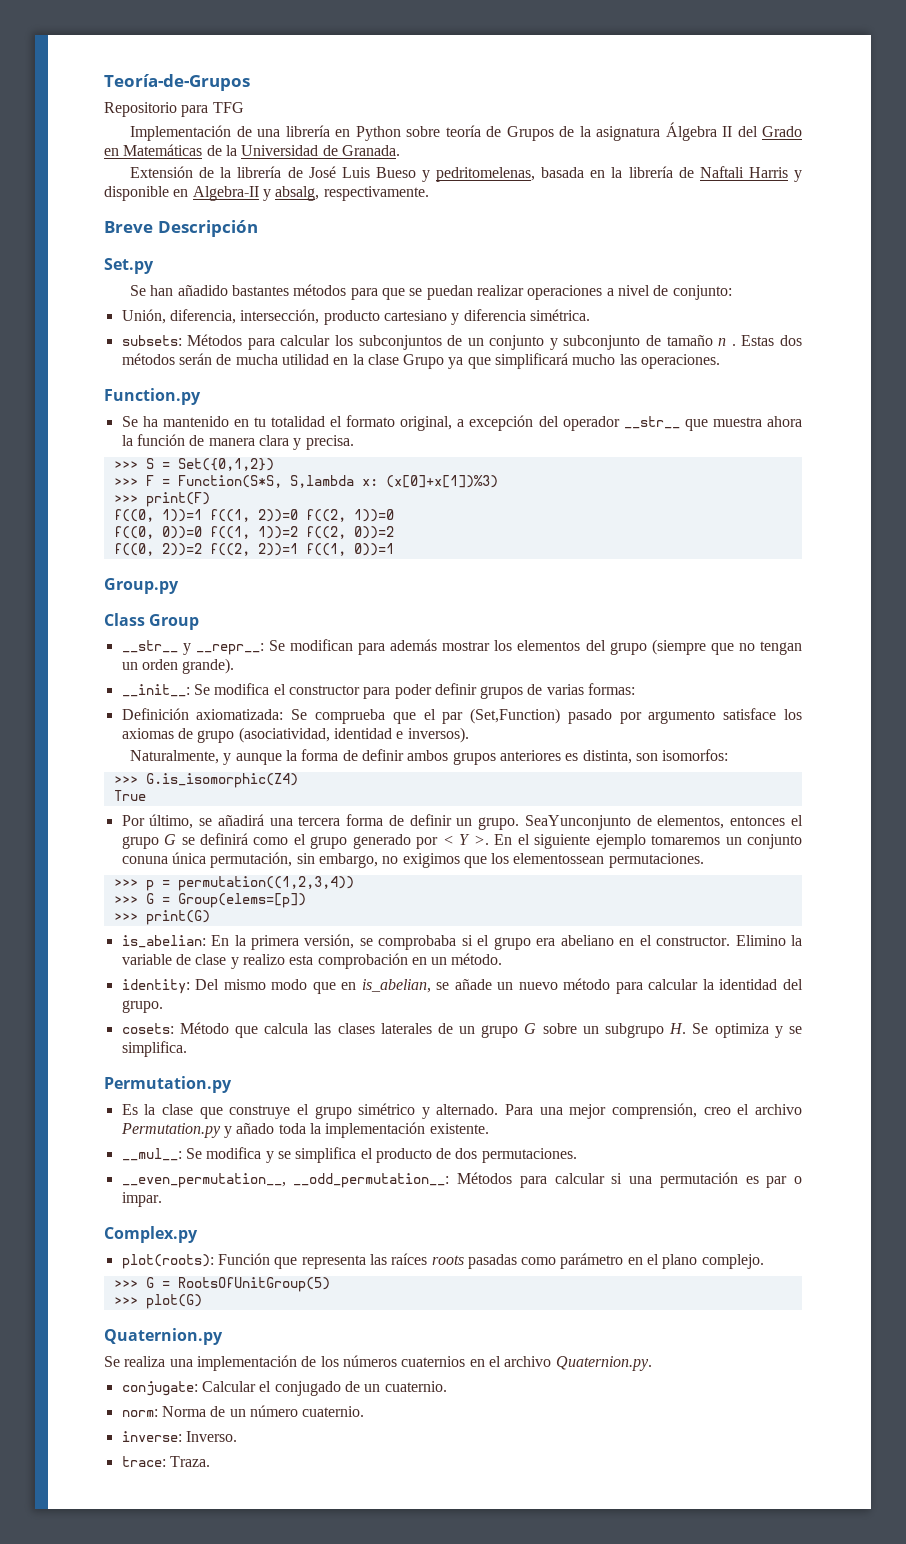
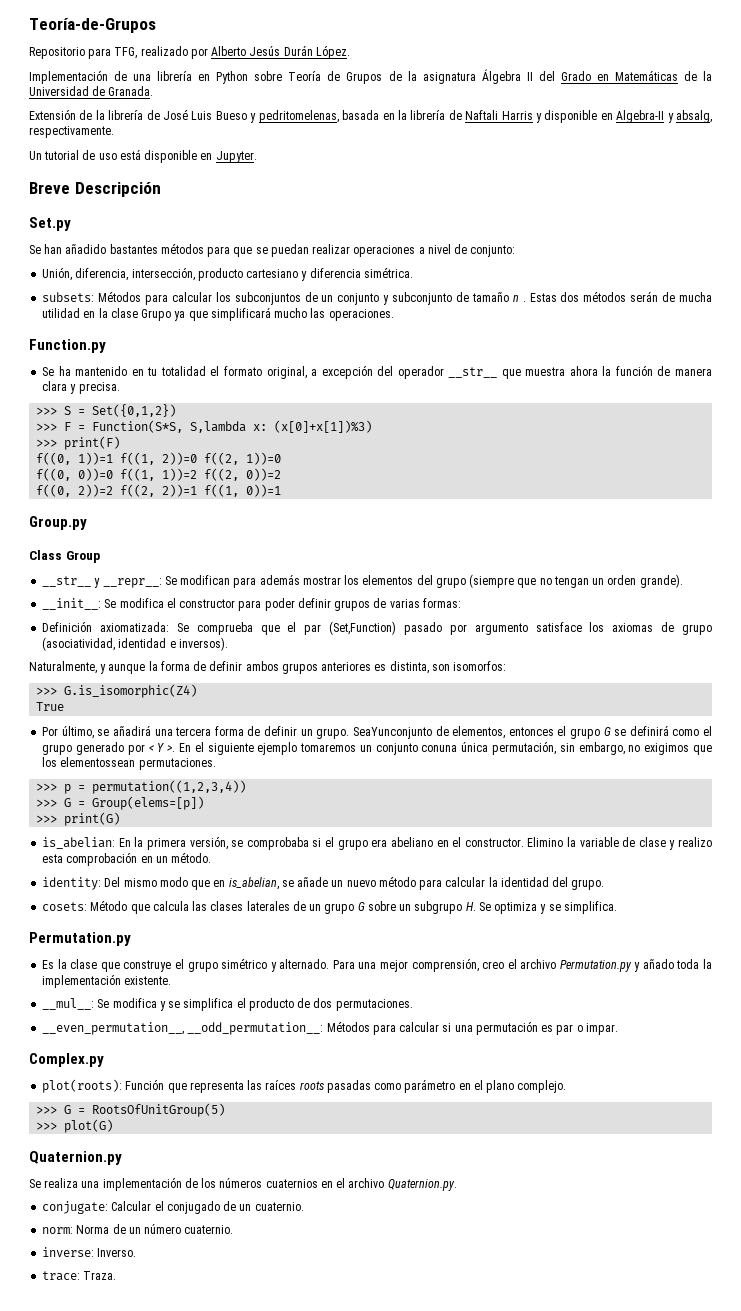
- Repositorio para TFG
+ Repositorio para TFG, realizado por Alberto Jesús Durán López.
- Implementación de una librería en Python sobre teoría de Grupos de la asignatura Álgebra II del Grado en Matemáticas de la Universidad de Granada.
+ Implementación de una librería en Python sobre Teoría de Grupos de la asignatura Álgebra II del Grado en Matemáticas de la Universidad de Granada.
+ Un tutorial de uso está disponible en Jupyter.

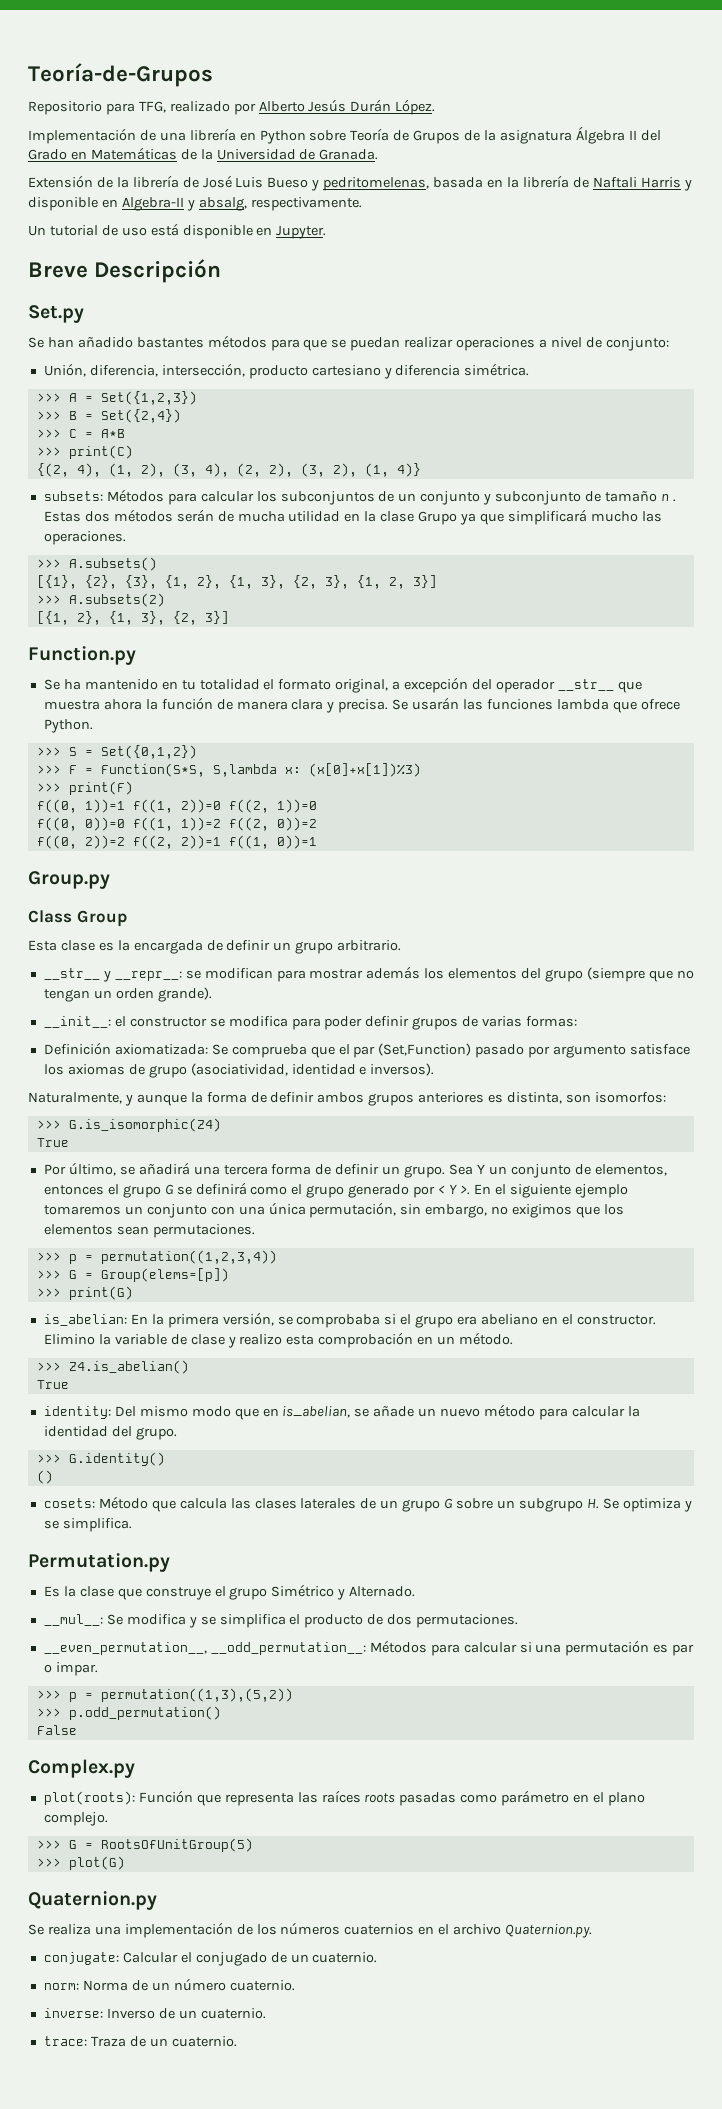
+ >>> A = Set({1,2,3})
+ >>> B = Set({2,4})
+ >>> C = A*B
+ >>> print(C)
+ {(2, 4), (1, 2), (3, 4), (2, 2), (3, 2), (1, 4)}
+ >>> A.subsets()
+ [{1}, {2}, {3}, {1, 2}, {1, 3}, {2, 3}, {1, 2, 3}]
+ >>> A.subsets(2)
+ [{1, 2}, {1, 3}, {2, 3}]
+ Se usarán las funciones lambda que ofrece Python.
+ Esta clase es la encargada de definir un grupo arbitrario.
- __str__ y __repr__: Se modifican para además mostrar los elementos del grupo (siempre que no tengan un orden grande).
+ __str__ y __repr__: se modifican para mostrar además los elementos del grupo (siempre que no tengan un orden grande).
- __init__: Se modifica el constructor para poder definir grupos de varias formas:
+ __init__: el constructor se modifica para poder definir grupos de varias formas:
- SeaYunconjunto de elementos, entonces el grupo G se definirá como el grupo generado por < Y >.
+ Sea Y un conjunto de elementos, entonces el grupo G se definirá como el grupo generado por < Y >.
- En el siguiente ejemplo tomaremos un conjunto conuna única permutación, sin embargo, no exigimos que los elementossean permutaciones.
+ En el siguiente ejemplo tomaremos un conjunto con una única permutación, sin embargo, no exigimos que los elementos sean permutaciones.
+ >>> Z4.is_abelian()
+ True
+ >>> G.identity()
+ ()
- Es la clase que construye el grupo simétrico y alternado. Para una mejor comprensión, creo el archivo Permutation.py y añado toda la implementación existente.
+ Es la clase que construye el grupo Simétrico y Alternado.
+ >>> p = permutation((1,3),(5,2))
+ >>> p.odd_permutation()
+ False
- inverse: Inverso.
- trace: Traza.
+ inverse: Inverso de un cuaternio.
+ trace: Traza de un cuaternio.

